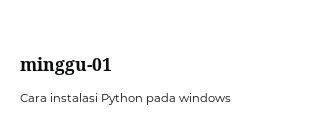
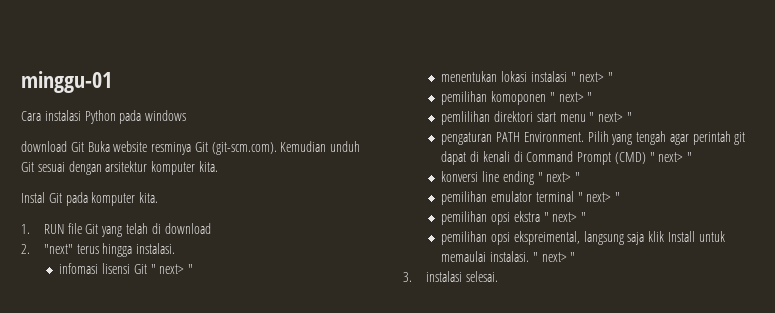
+ download Git Buka website resminya Git (git-scm.com). Kemudian unduh Git sesuai dengan arsitektur komputer kita.
+ Instal Git pada komputer kita.
+ 1. RUN file Git yang telah di download
+ 2. "next" terus hingga instalasi.
+ infomasi lisensi Git " next> "
+ menentukan lokasi instalasi " next> "
+ pemilihan komoponen " next> "
+ pemlilihan direktori start menu " next> "
+ pengaturan PATH Environment. Pilih yang tengah agar perintah git dapat di kenali di Command Prompt (CMD) " next> "
+ konversi line ending " next> "
+ pemilihan emulator terminal " next> "
+ pemilihan opsi ekstra " next> "
+ pemilihan opsi ekspreimental, langsung saja klik Install untuk memaulai instalasi. " next> "
+ 3. instalasi selesai.

